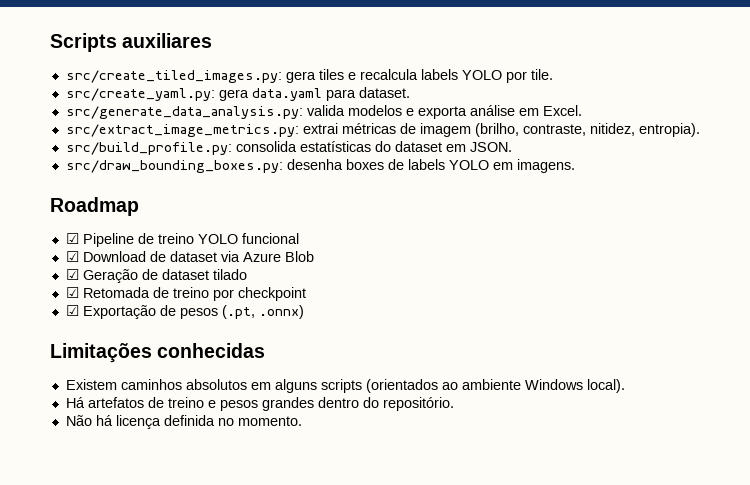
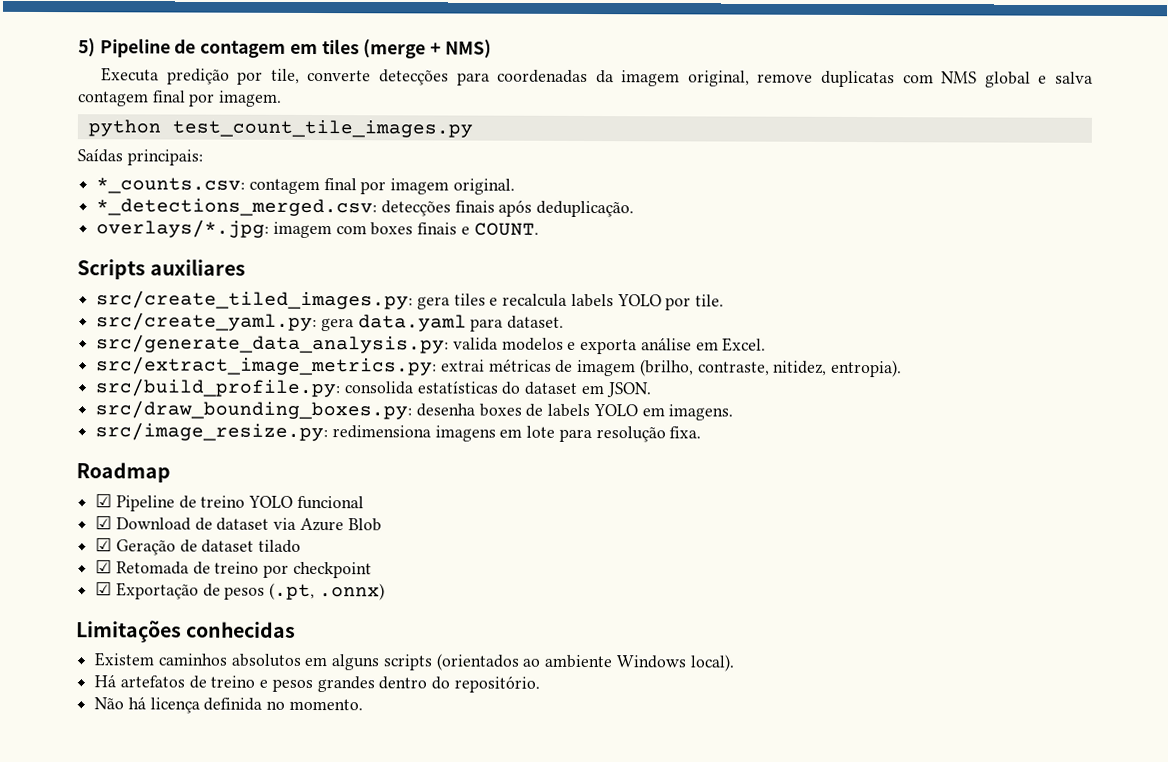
+ 5) Pipeline de contagem em tiles (merge + NMS)
+ Executa predição por tile, converte detecções para coordenadas da imagem original, remove duplicatas com NMS global e salva contagem final por imagem.
+ python test_count_tile_images.py
+ Saídas principais:
+ *_counts.csv: contagem final por imagem original.
+ *_detections_merged.csv: detecções finais após deduplicação.
+ overlays/*.jpg: imagem com boxes finais e COUNT.
+ src/image_resize.py: redimensiona imagens em lote para resolução fixa.

